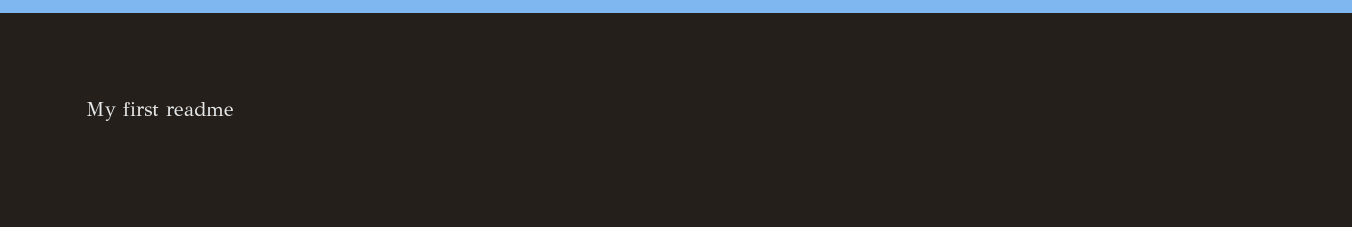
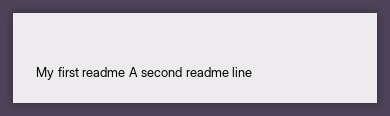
- My first readme
+ My first readme A second readme line

